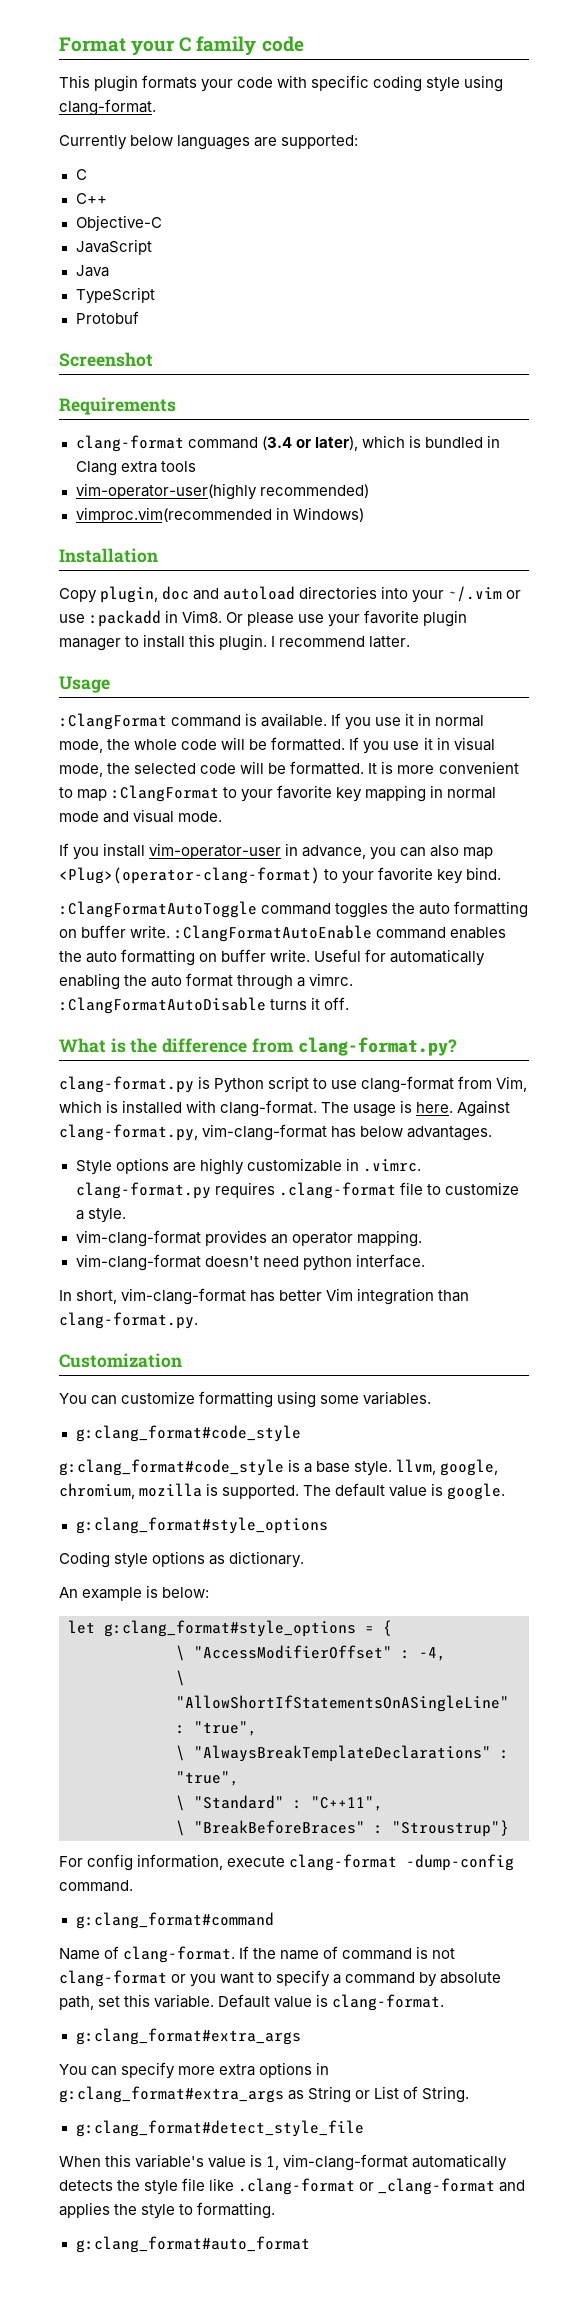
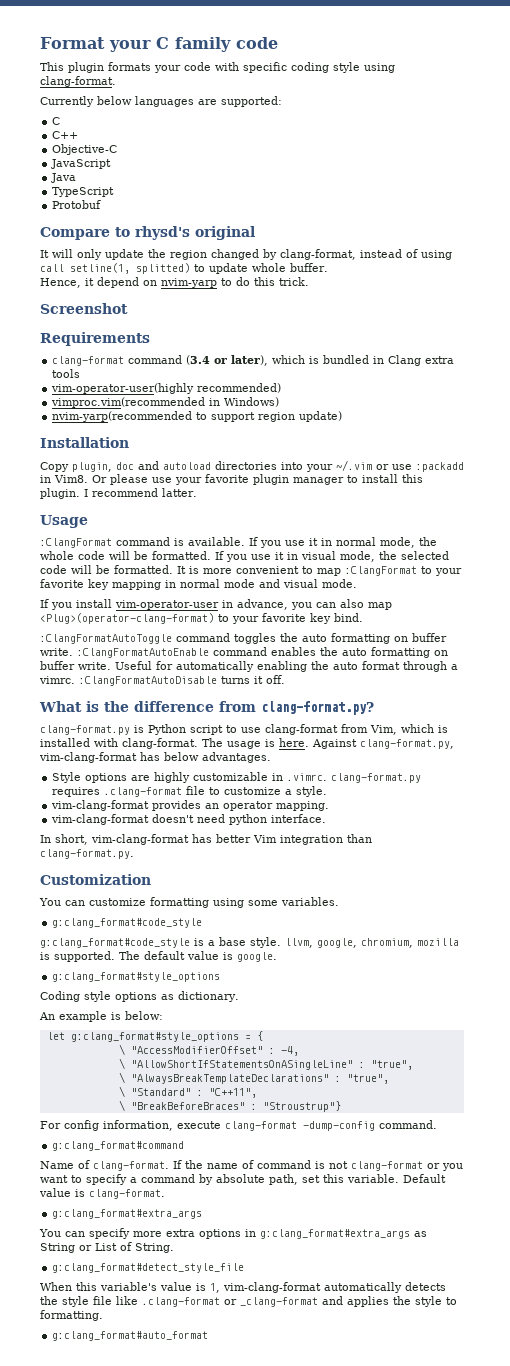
+ Compare to rhysd's original
+ It will only update the region changed by clang-format, instead of using call setline(1, splitted) to update whole buffer.
+ Hence, it depend on nvim-yarp to do this trick.
+ nvim-yarp(recommended to support region update)

